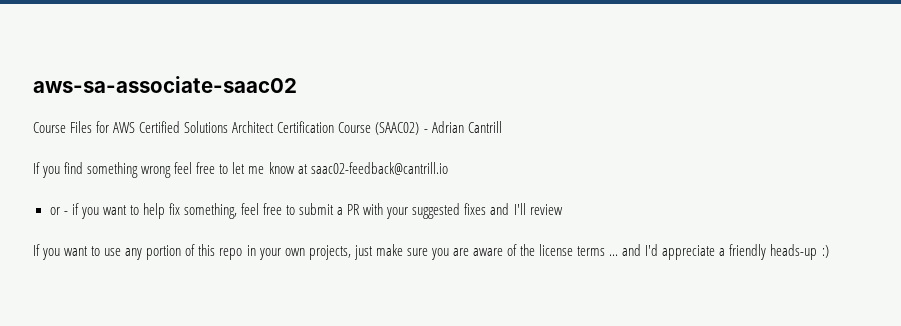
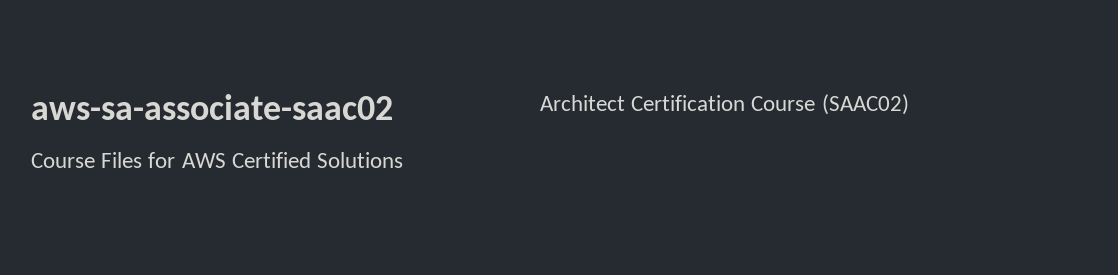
- Course Files for AWS Certified Solutions Architect Certification Course (SAAC02) - Adrian Cantrill
- If you find something wrong feel free to let me know at saac02-feedback@cantrill.io
- or - if you want to help fix something, feel free to submit a PR with your suggested fixes and I'll review
- If you want to use any portion of this repo in your own projects, just make sure you are aware of the license terms ... and I'd appreciate a friendly heads-up :)
+ Course Files for AWS Certified Solutions Architect Certification Course (SAAC02)

